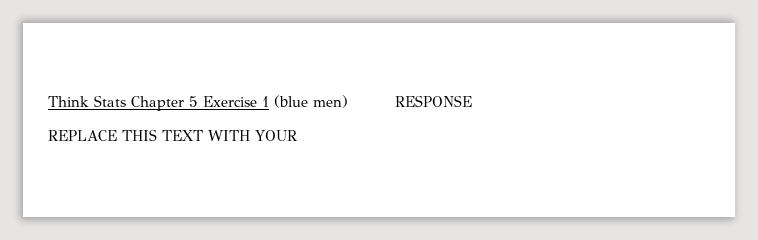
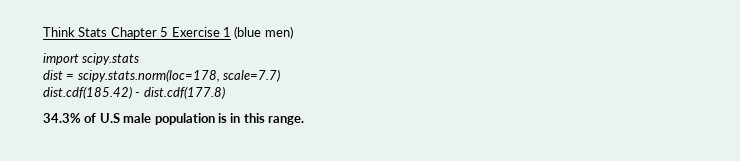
- REPLACE THIS TEXT WITH YOUR RESPONSE
+ import scipy.stats
+ dist = scipy.stats.norm(loc=178, scale=7.7)
+ dist.cdf(185.42) - dist.cdf(177.8)
+ 34.3% of U.S male population is in this range.

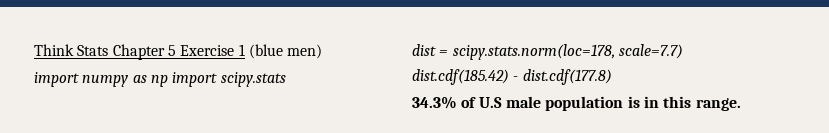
- import scipy.stats
+ import numpy as np import scipy.stats

